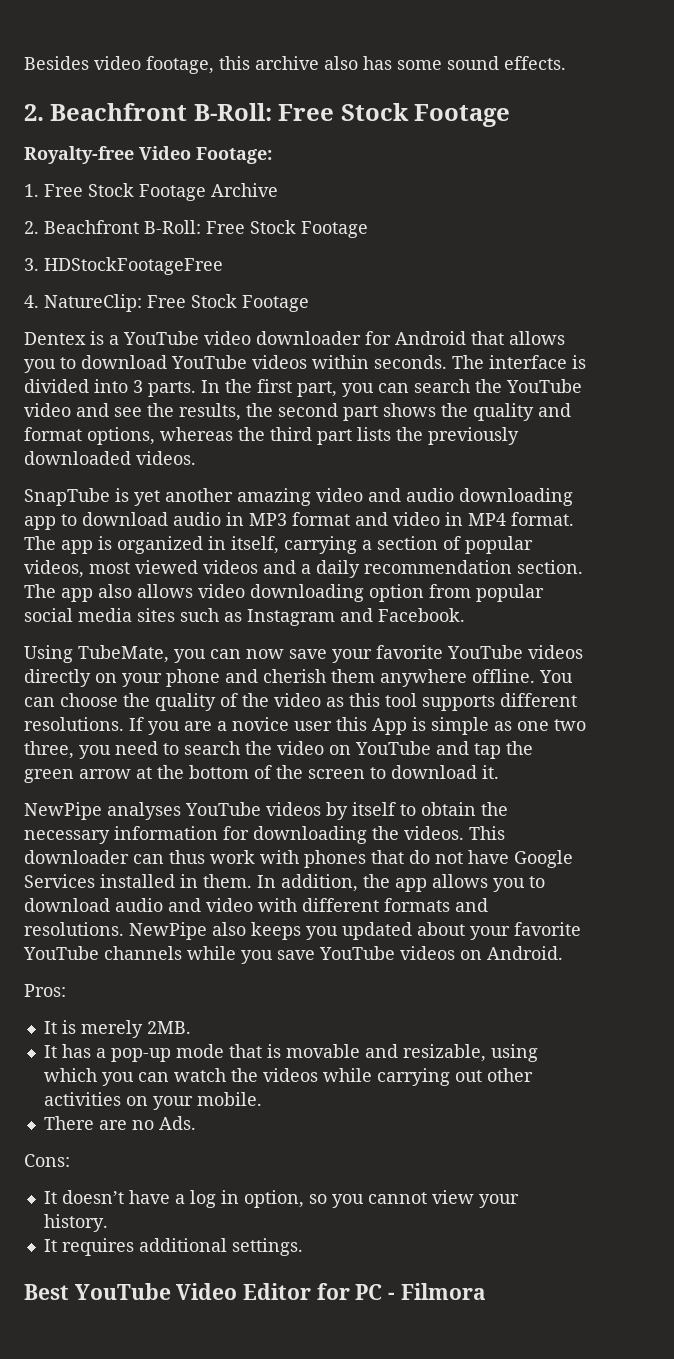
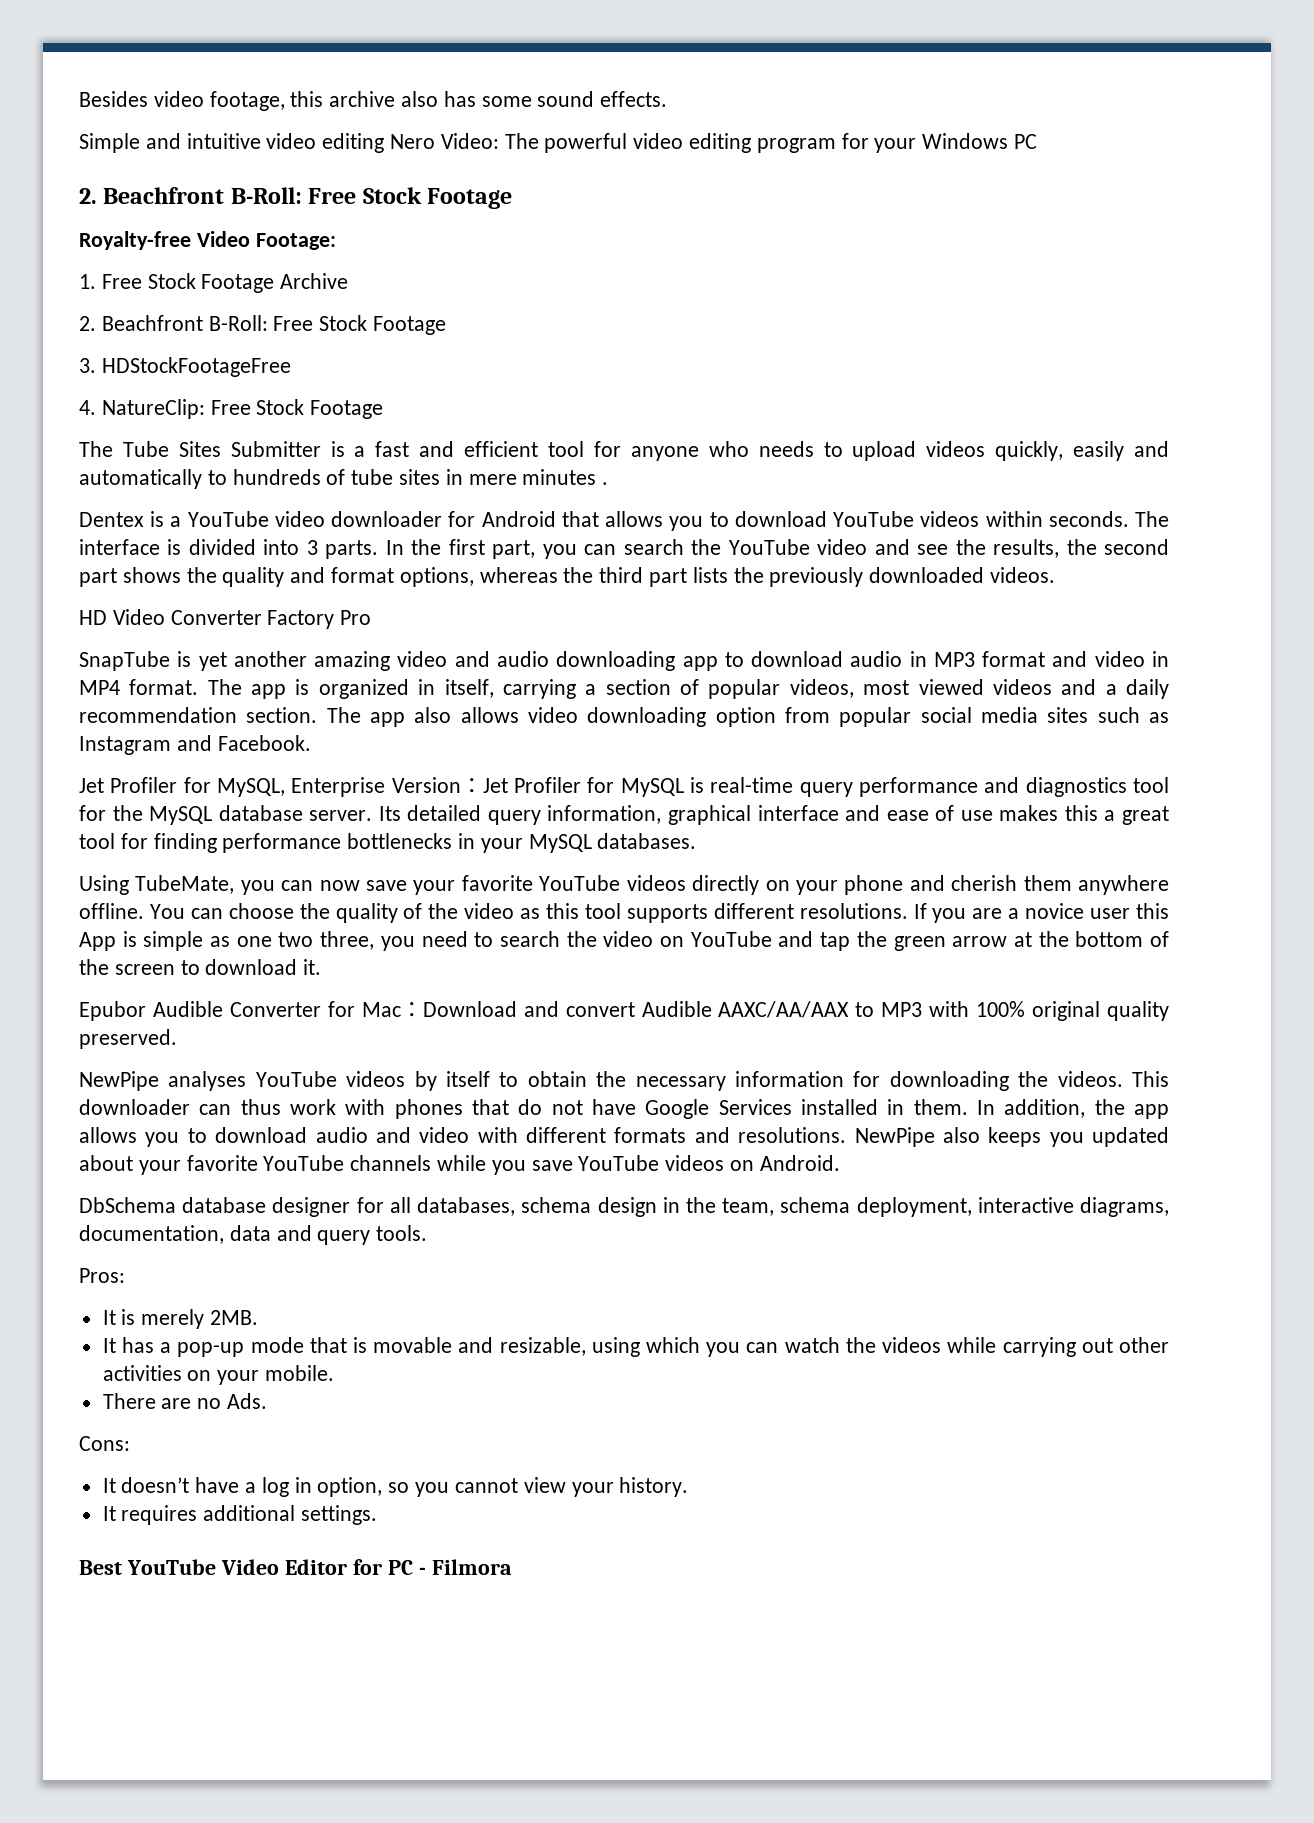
+ Simple and intuitive video editing Nero Video: The powerful video editing program for your Windows PC
+ The Tube Sites Submitter is a fast and efficient tool for anyone who needs to upload videos quickly, easily and automatically to hundreds of tube sites in mere minutes .
+ HD Video Converter Factory Pro
+ Jet Profiler for MySQL, Enterprise Version：Jet Profiler for MySQL is real-time query performance and diagnostics tool for the MySQL database server. Its detailed query information, graphical interface and ease of use makes this a great tool for finding performance bottlenecks in your MySQL databases.
+ Epubor Audible Converter for Mac：Download and convert Audible AAXC/AA/AAX to MP3 with 100% original quality preserved.
+ DbSchema database designer for all databases, schema design in the team, schema deployment, interactive diagrams, documentation, data and query tools.

